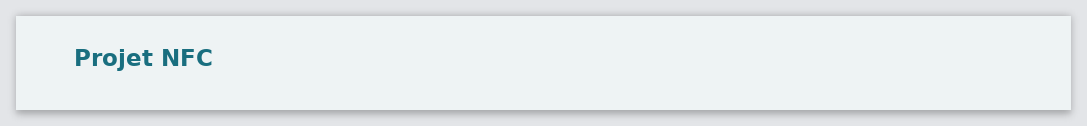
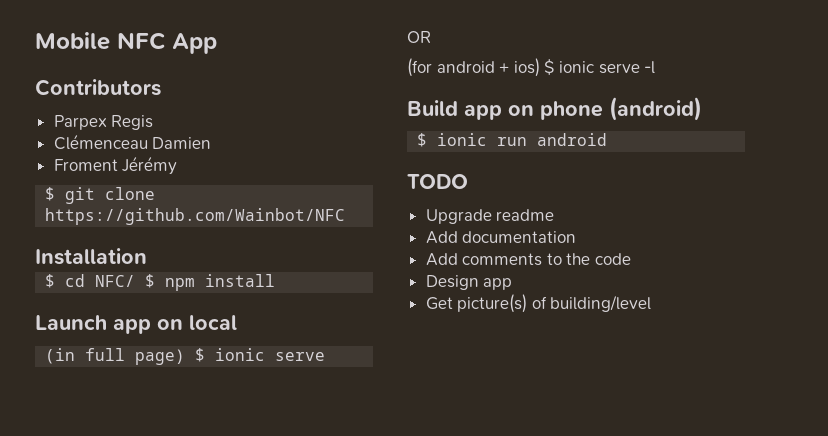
- Projet NFC
+ Mobile NFC App
+ Contributors
+ Parpex Regis
+ Clémenceau Damien
+ Froment Jérémy
+ $ git clone https://github.com/Wainbot/NFC
+ Installation
+ $ cd NFC/ $ npm install
+ Launch app on local
+ (in full page) $ ionic serve
+ OR
+ (for android + ios) $ ionic serve -l
+ Build app on phone (android)
+ $ ionic run android
+ TODO
+ Upgrade readme
+ Add documentation
+ Add comments to the code
+ Design app
+ Get picture(s) of building/level

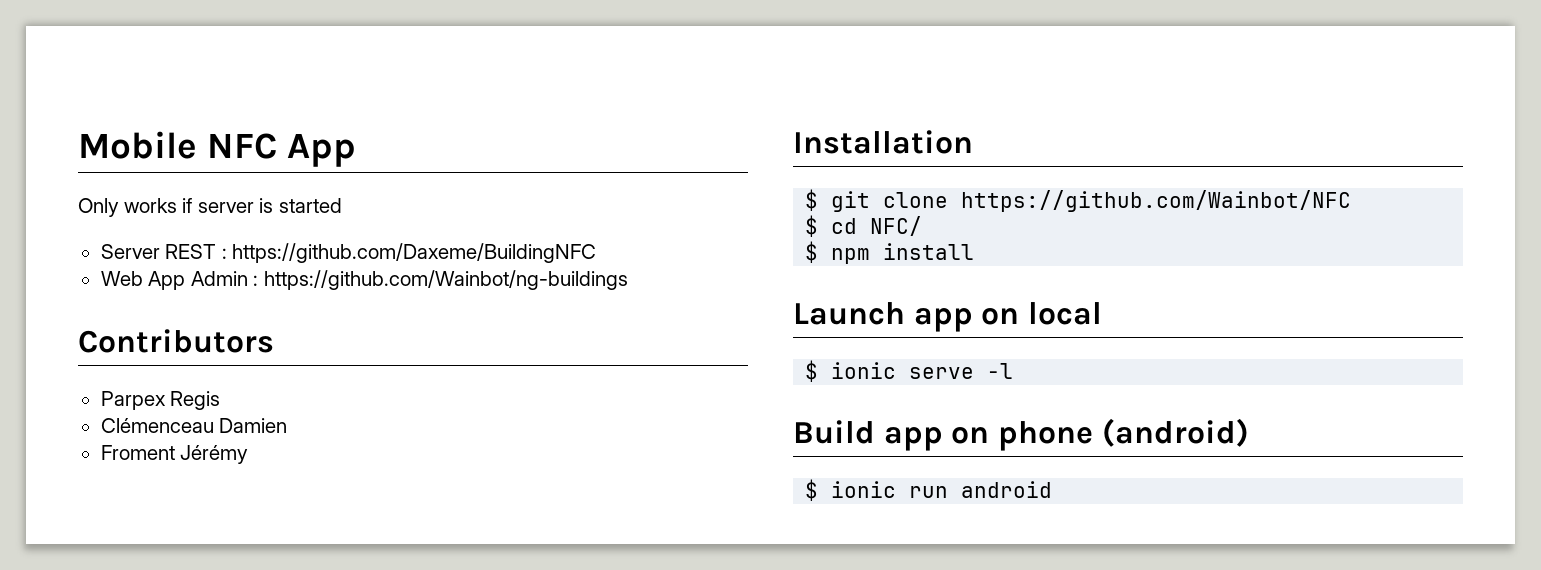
+ Only works if server is started
+ Server REST : https://github.com/Daxeme/BuildingNFC
+ Web App Admin : https://github.com/Wainbot/ng-buildings
+ Installation
- Installation
- $ cd NFC/ $ npm install
+ $ cd NFC/
+ $ npm install
- (in full page) $ ionic serve
- OR
- (for android + ios) $ ionic serve -l
+ $ ionic serve -l
- TODO
- Upgrade readme
- Add documentation
- Add comments to the code
- Design app
- Get picture(s) of building/level

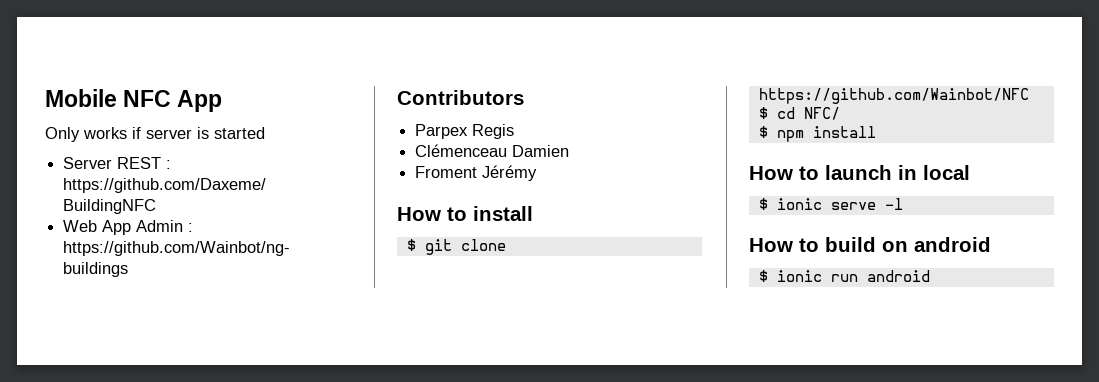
- Installation
+ How to install
- Launch app on local
+ How to launch in local
- Build app on phone (android)
+ How to build on android

